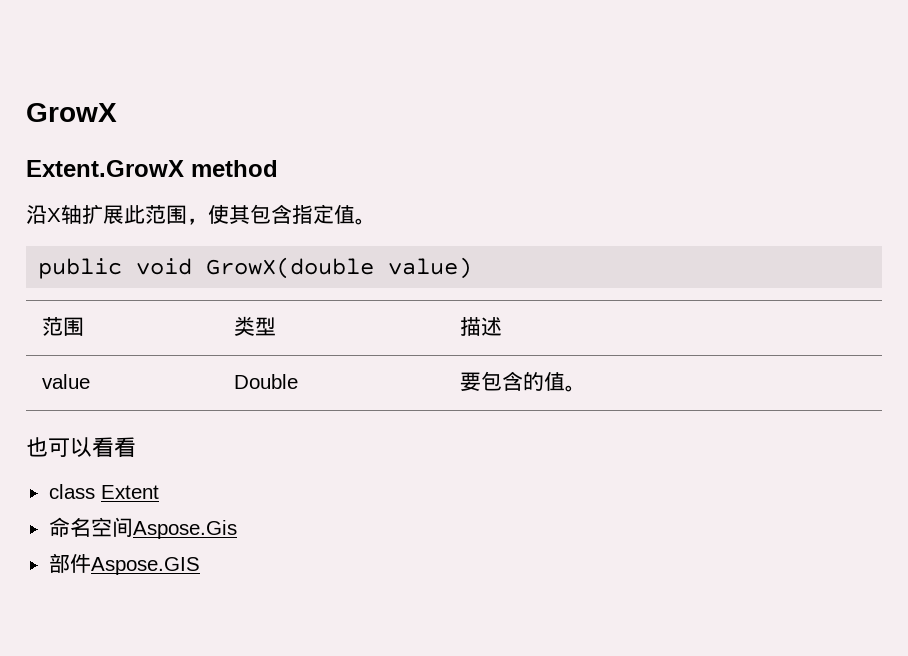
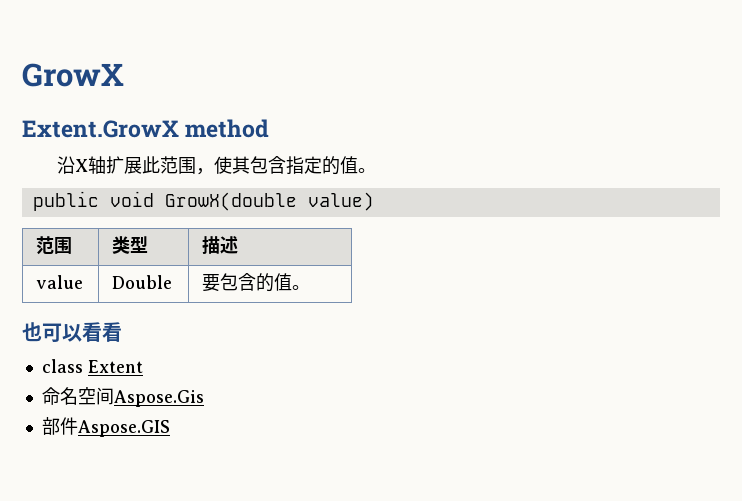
- 沿X轴扩展此范围，使其包含指定值。
+ 沿X轴扩展此范围，使其包含指定的值。

